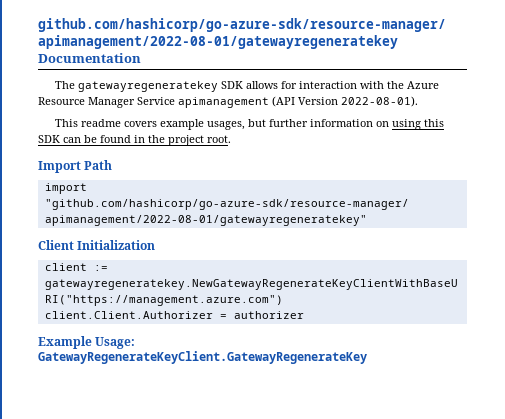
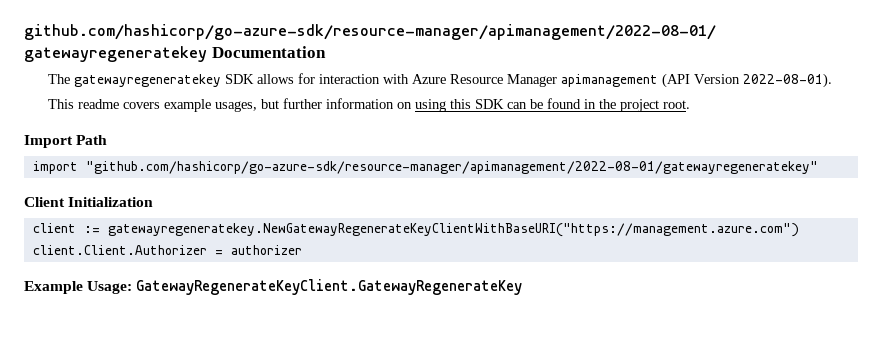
- The gatewayregeneratekey SDK allows for interaction with the Azure Resource Manager Service apimanagement (API Version 2022-08-01).
+ The gatewayregeneratekey SDK allows for interaction with Azure Resource Manager apimanagement (API Version 2022-08-01).

